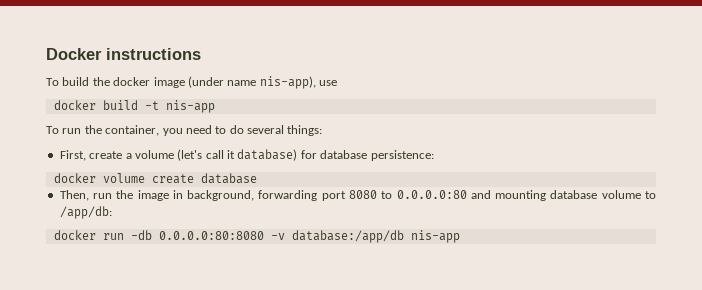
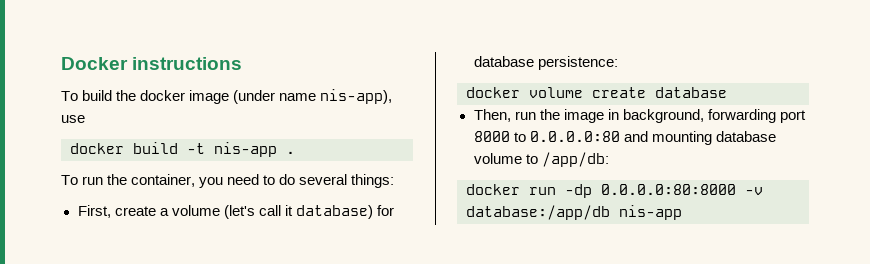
- docker build -t nis-app
+ docker build -t nis-app .
- Then, run the image in background, forwarding port 8080 to 0.0.0.0:80 and mounting database volume to /app/db:
+ Then, run the image in background, forwarding port 8000 to 0.0.0.0:80 and mounting database volume to /app/db:
- docker run -db 0.0.0.0:80:8080 -v database:/app/db nis-app
+ docker run -dp 0.0.0.0:80:8000 -v database:/app/db nis-app

